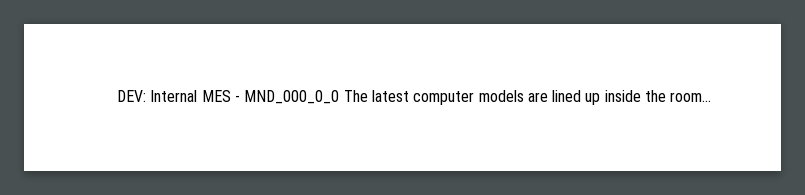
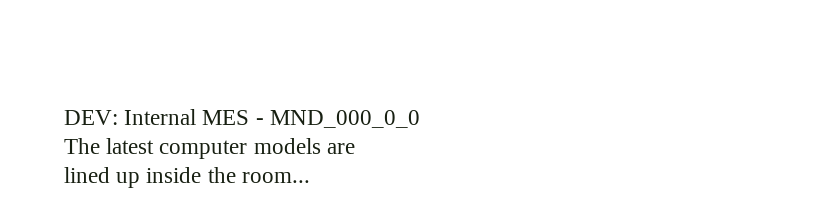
- DEV: Internal MES - MND_000_0_0 The latest computer models are lined up inside the room...
+ DEV: Internal MES - MND_000_0_0
+ The latest computer models are
+ lined up inside the room...

